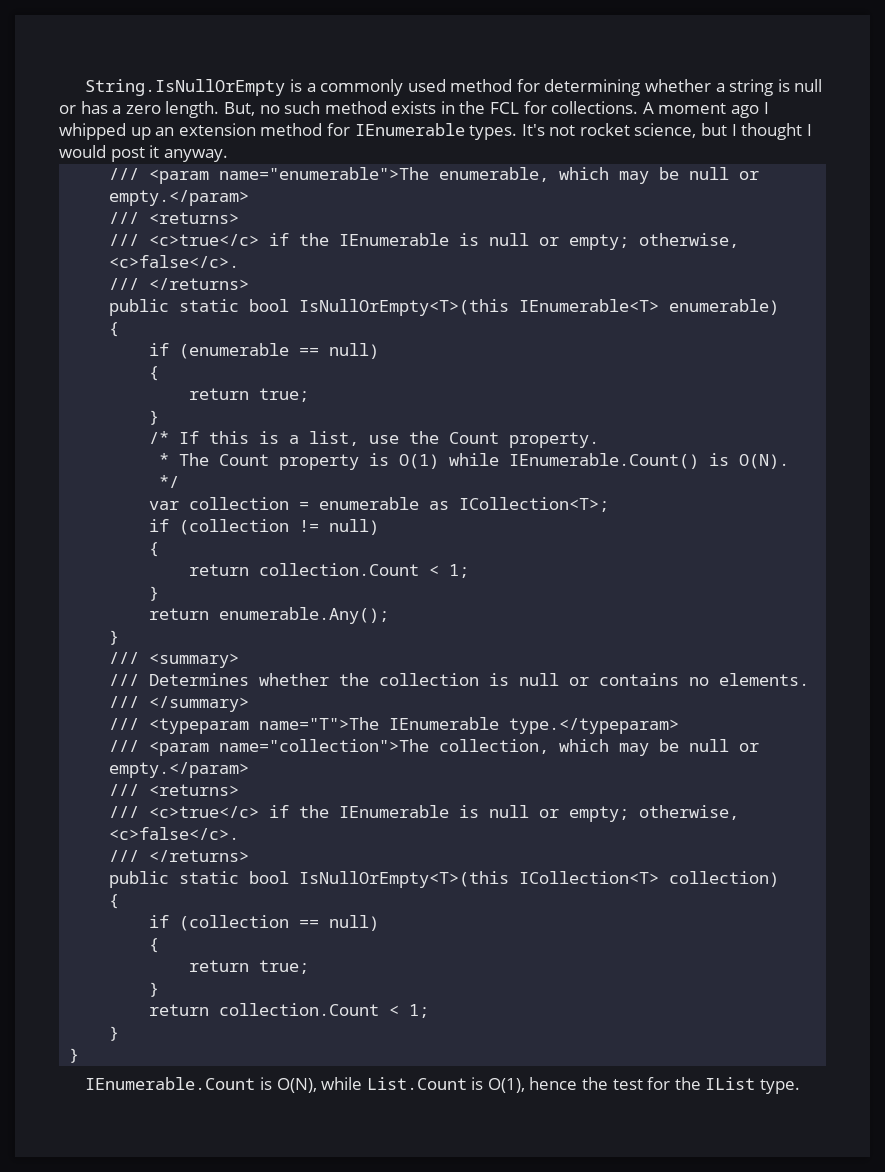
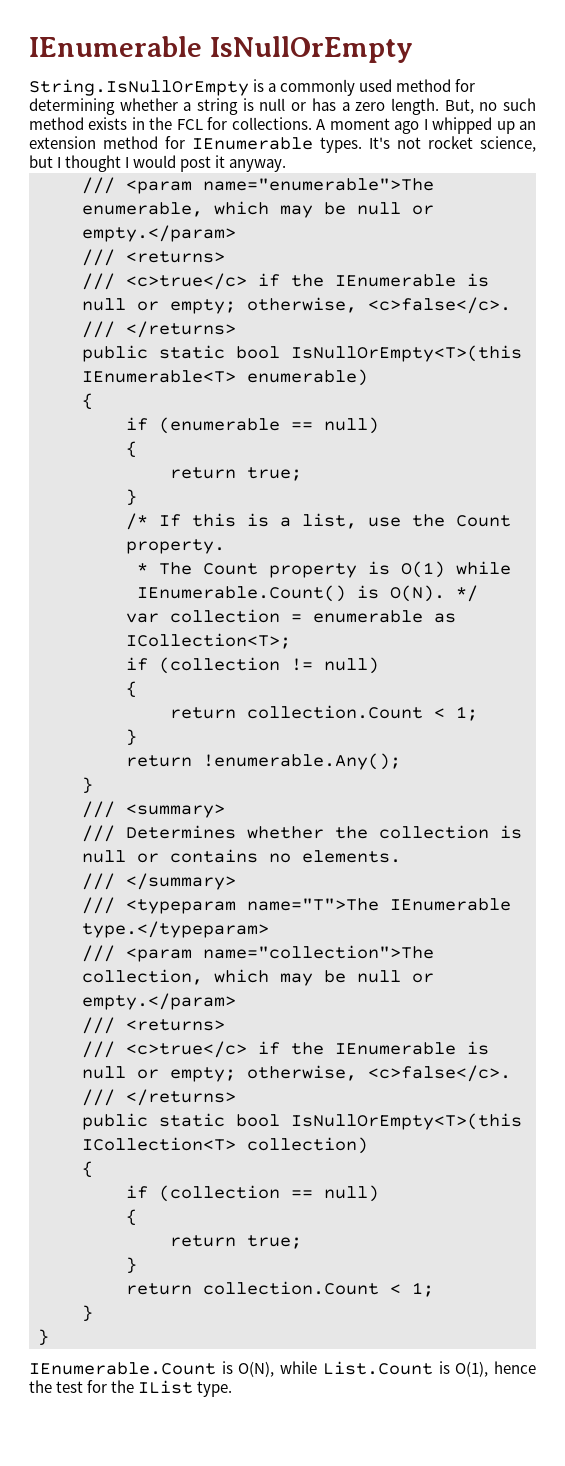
+ IEnumerable IsNullOrEmpty
- return enumerable.Any();
+ return !enumerable.Any();

